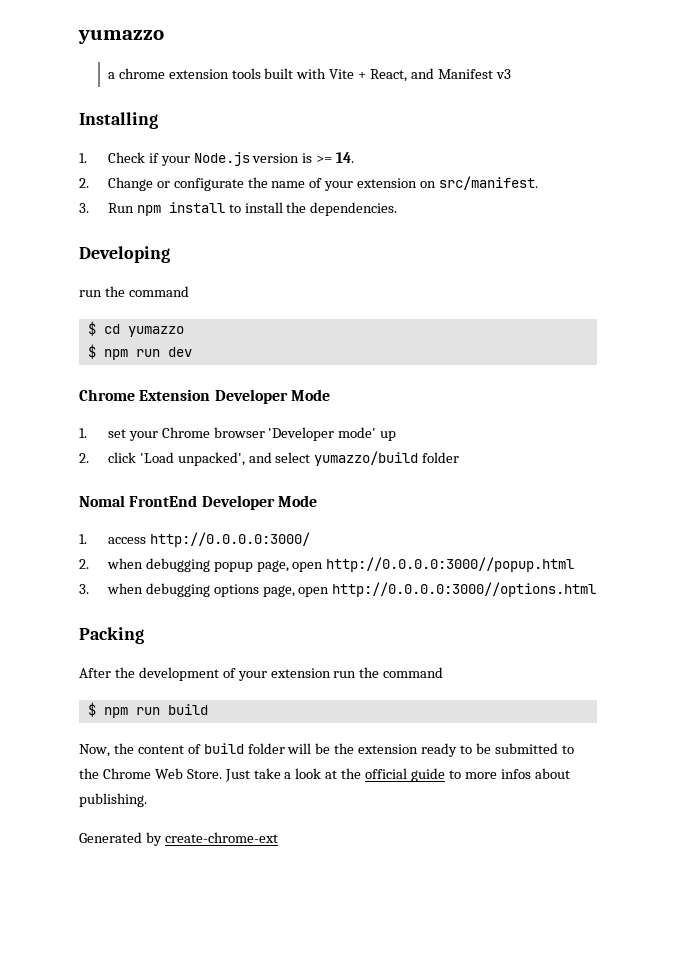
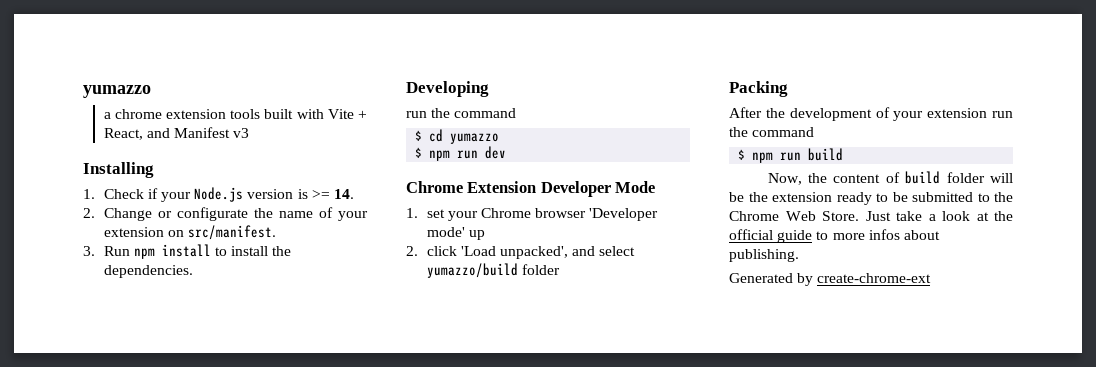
- Nomal FrontEnd Developer Mode
- 1. access http://0.0.0.0:3000/
- 2. when debugging popup page, open http://0.0.0.0:3000//popup.html
- 3. when debugging options page, open http://0.0.0.0:3000//options.html

